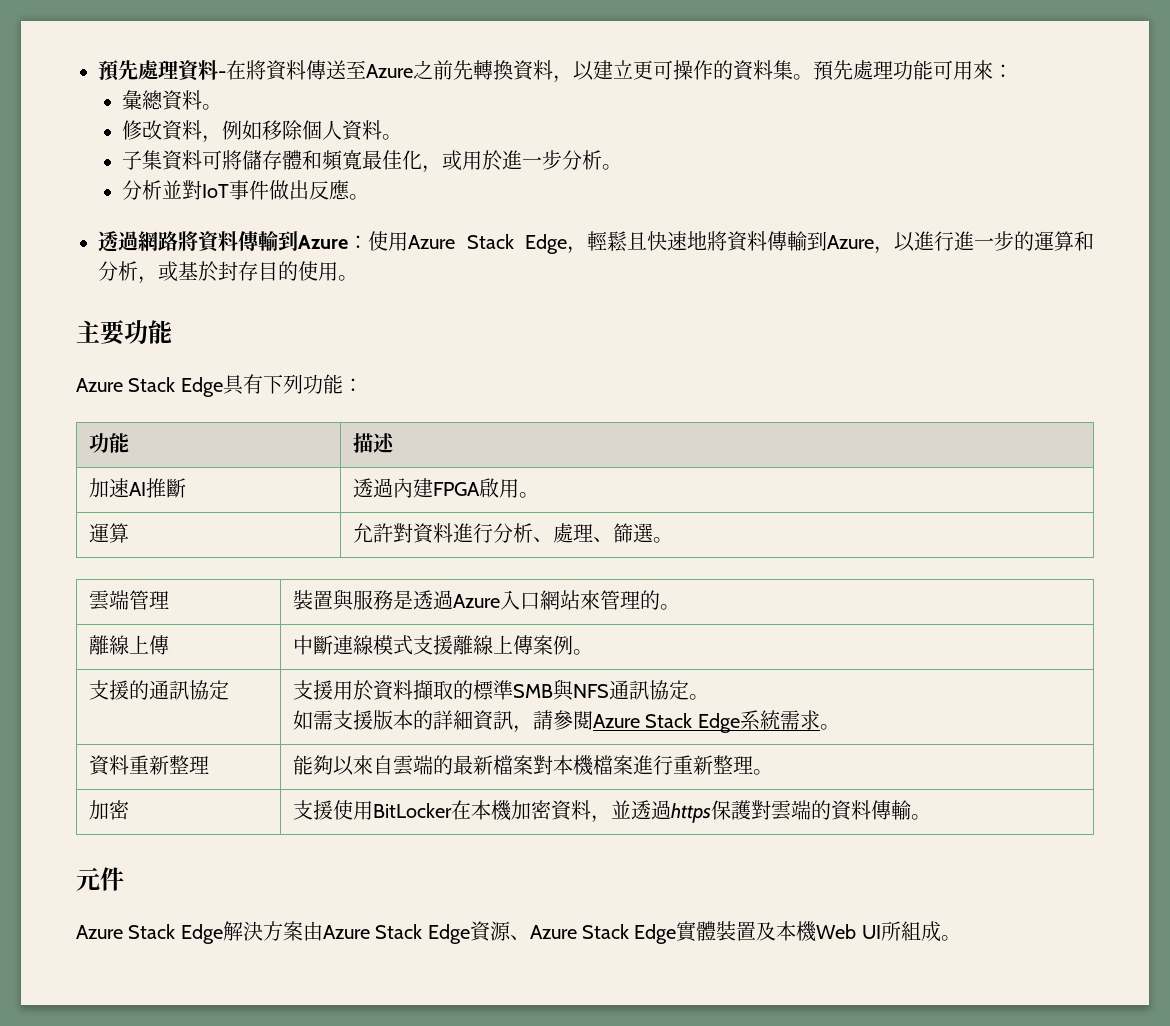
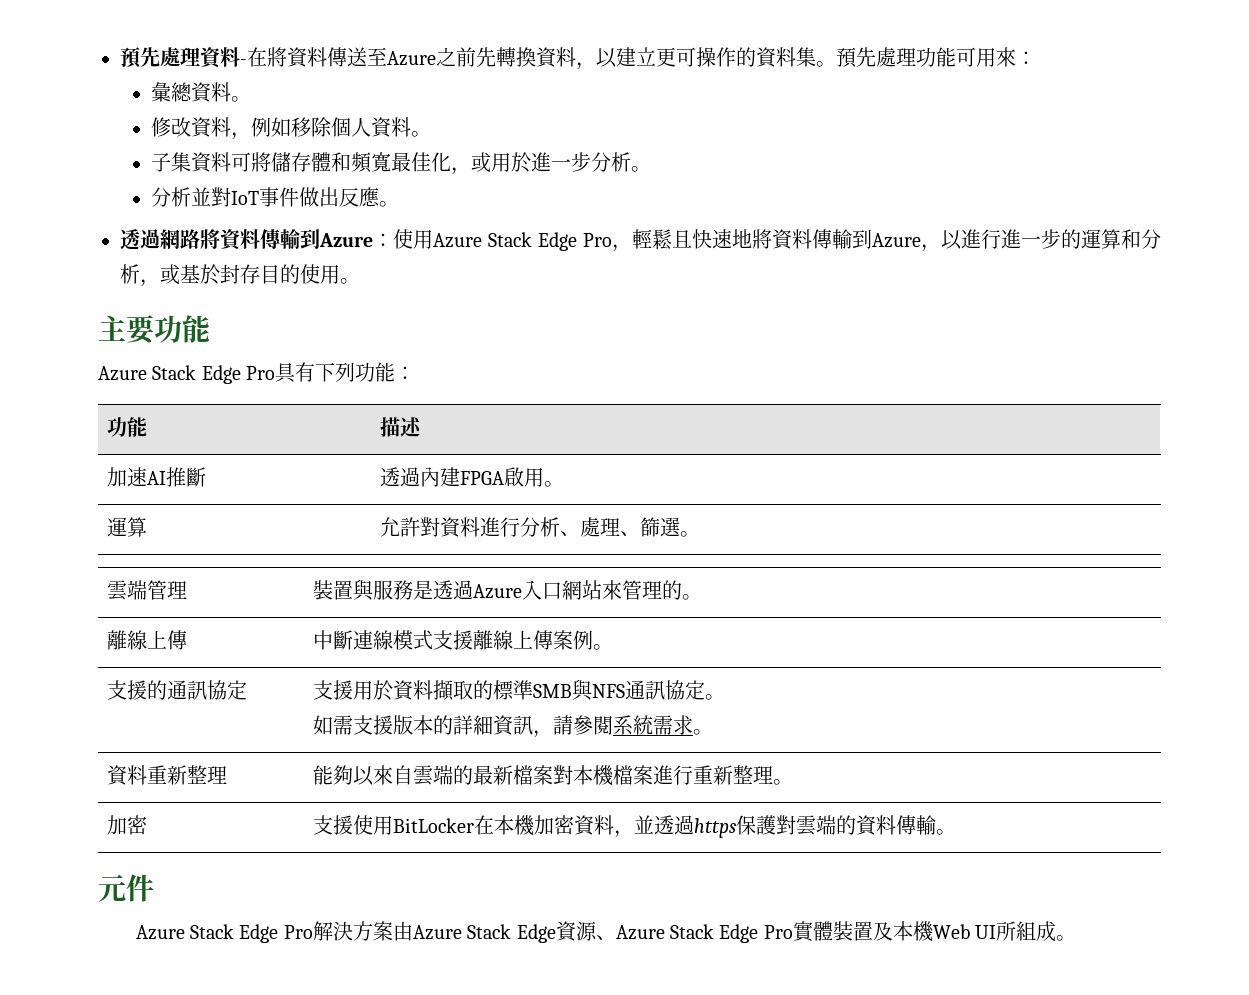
- 透過網路將資料傳輸到Azure：使用Azure Stack Edge，輕鬆且快速地將資料傳輸到Azure，以進行進一步的運算和分析，或基於封存目的使用。
+ 透過網路將資料傳輸到Azure：使用Azure Stack Edge Pro，輕鬆且快速地將資料傳輸到Azure，以進行進一步的運算和分析，或基於封存目的使用。
- Azure Stack Edge具有下列功能：
+ Azure Stack Edge Pro具有下列功能：
  支援的通訊協定 | 支援用於資料擷取的標準SMB與NFS通訊協定。
- 如需支援版本的詳細資訊，請參閱Azure Stack Edge系統需求。
+ 如需支援版本的詳細資訊，請參閱系統需求。
- Azure Stack Edge解決方案由Azure Stack Edge資源、Azure Stack Edge實體裝置及本機Web UI所組成。
+ Azure Stack Edge Pro解決方案由Azure Stack Edge資源、Azure Stack Edge Pro實體裝置及本機Web UI所組成。

